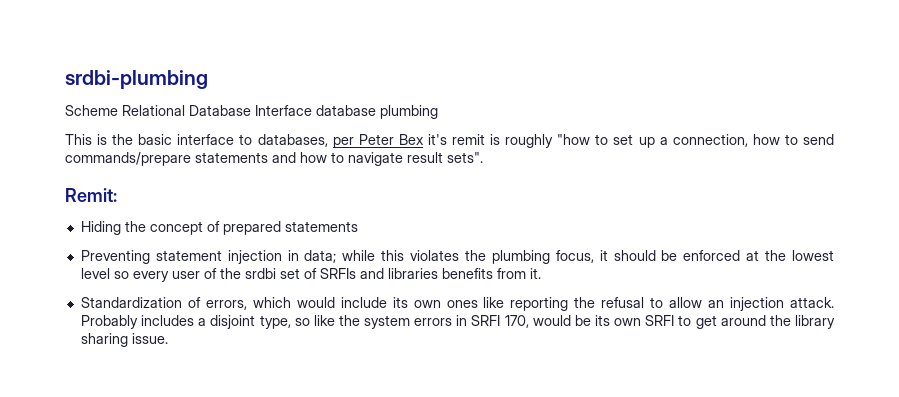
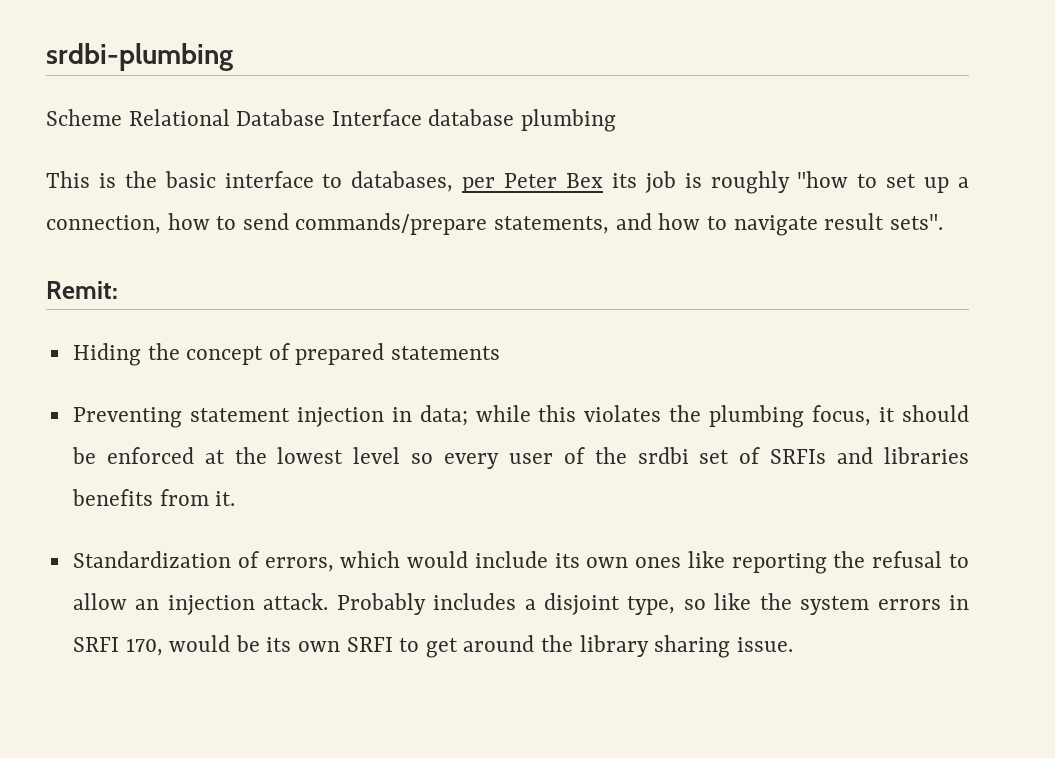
- This is the basic interface to databases, per Peter Bex it's remit is roughly "how to set up a connection, how to send commands/prepare statements and how to navigate result sets".
+ This is the basic interface to databases, per Peter Bex its job is roughly "how to set up a connection, how to send commands/prepare statements, and how to navigate result sets".

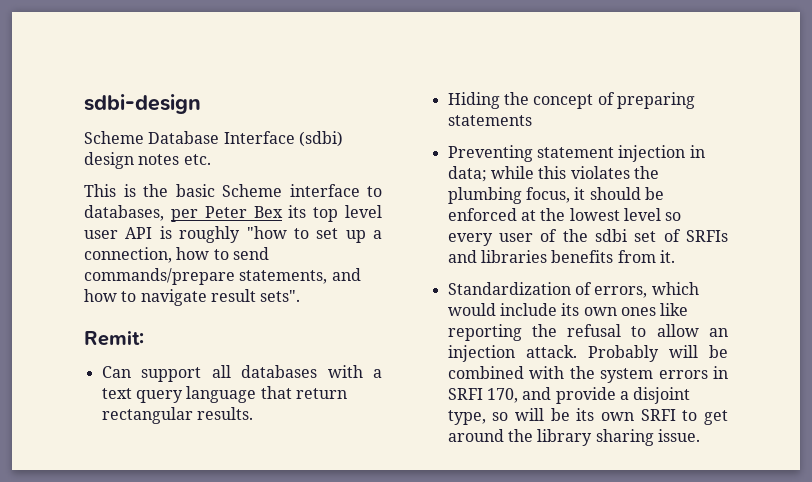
- srdbi-plumbing
- Scheme Relational Database Interface database plumbing
+ sdbi-design
+ Scheme Database Interface (sdbi) design notes etc.
- This is the basic interface to databases, per Peter Bex its job is roughly "how to set up a connection, how to send commands/prepare statements, and how to navigate result sets".
+ This is the basic Scheme interface to databases, per Peter Bex its top level user API is roughly "how to set up a connection, how to send commands/prepare statements, and how to navigate result sets".
+ Can support all databases with a text query language that return rectangular results.
- Hiding the concept of prepared statements
+ Hiding the concept of preparing statements
- Preventing statement injection in data; while this violates the plumbing focus, it should be enforced at the lowest level so every user of the srdbi set of SRFIs and libraries benefits from it.
+ Preventing statement injection in data; while this violates the plumbing focus, it should be enforced at the lowest level so every user of the sdbi set of SRFIs and libraries benefits from it.
- Probably includes a disjoint type, so like the system errors in SRFI 170, would be its own SRFI to get around the library sharing issue.
+ Probably will be combined with the system errors in SRFI 170, and provide a disjoint type, so will be its own SRFI to get around the library sharing issue.

